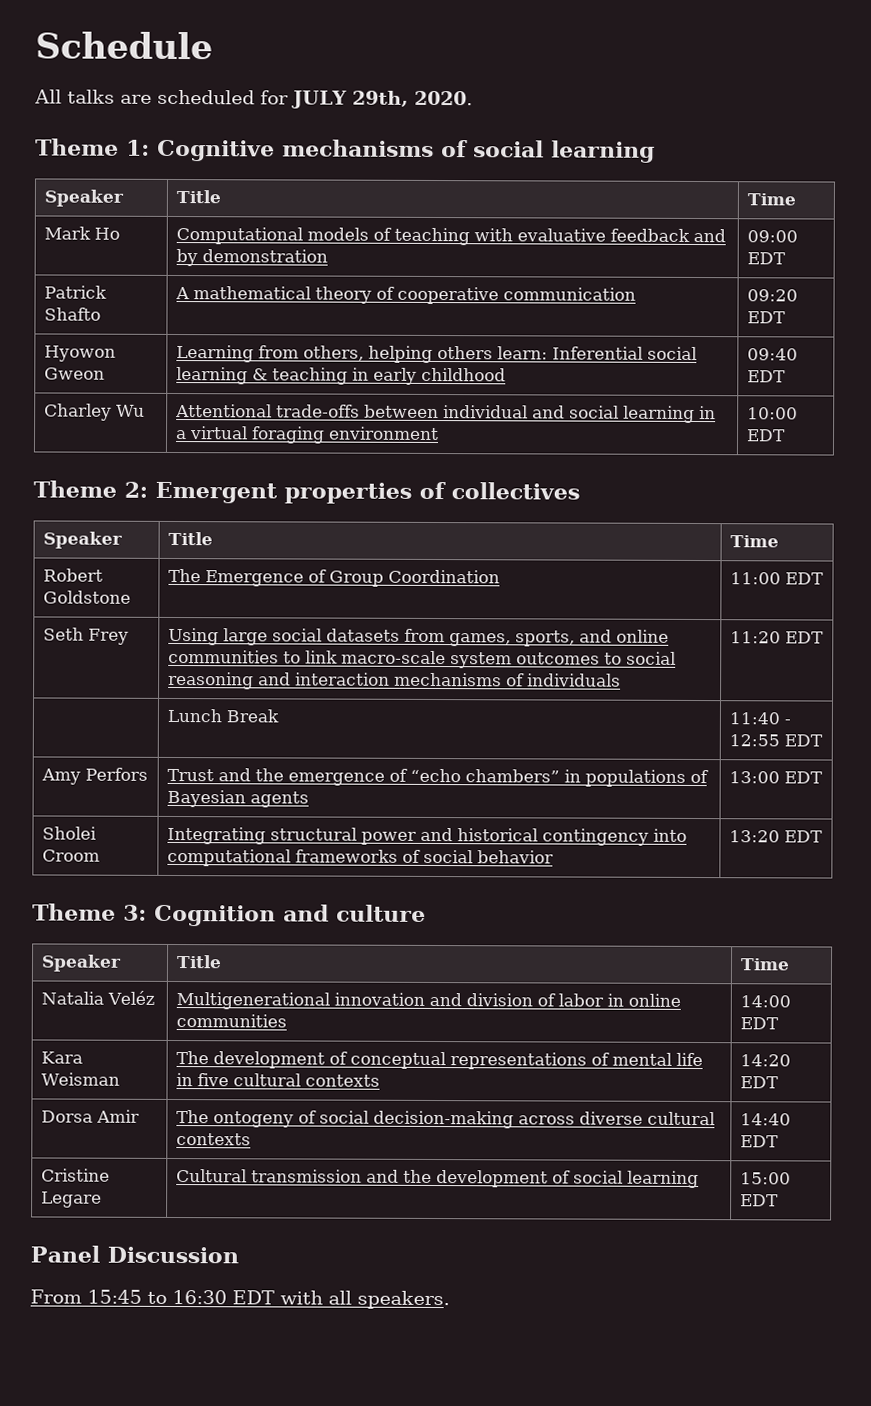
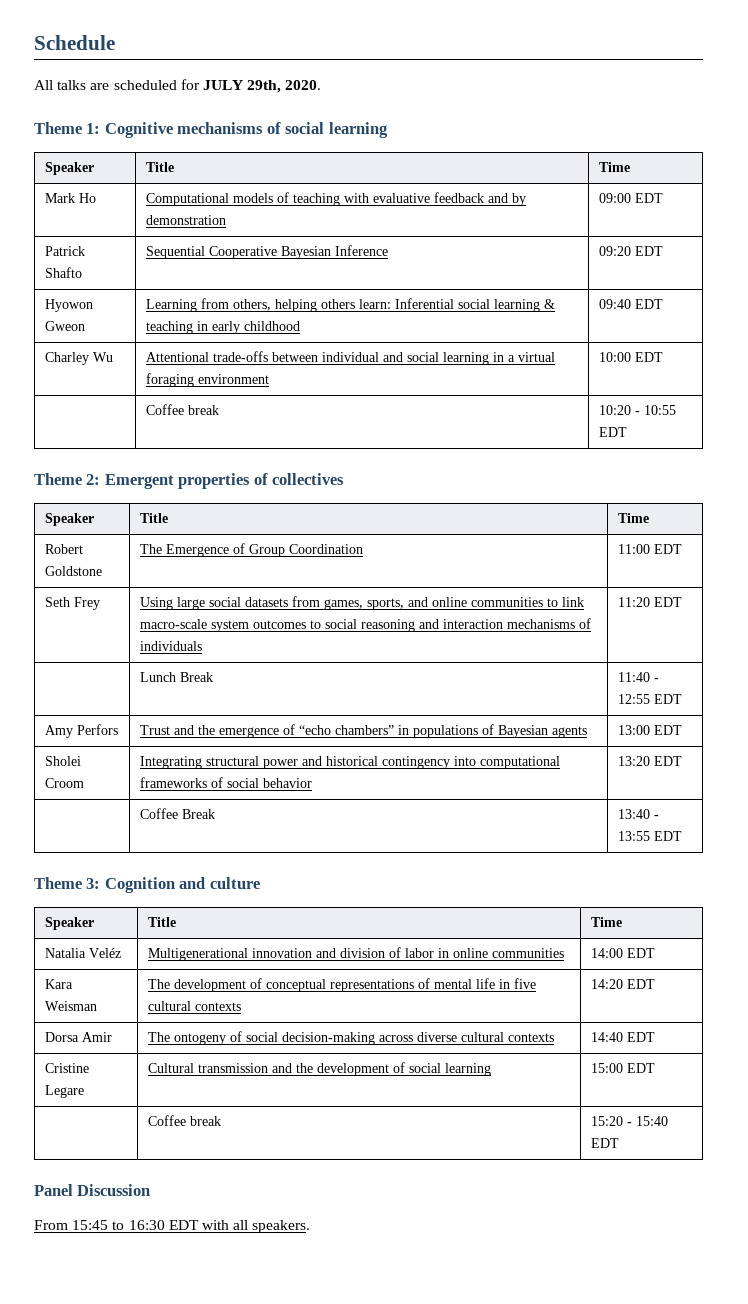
- Patrick Shafto | A mathematical theory of cooperative communication | 09:20 EDT
+ Patrick Shafto | Sequential Cooperative Bayesian Inference | 09:20 EDT
+ | Coffee break | 10:20 - 10:55 EDT
+ | Coffee Break | 13:40 - 13:55 EDT
+ | Coffee break | 15:20 - 15:40 EDT

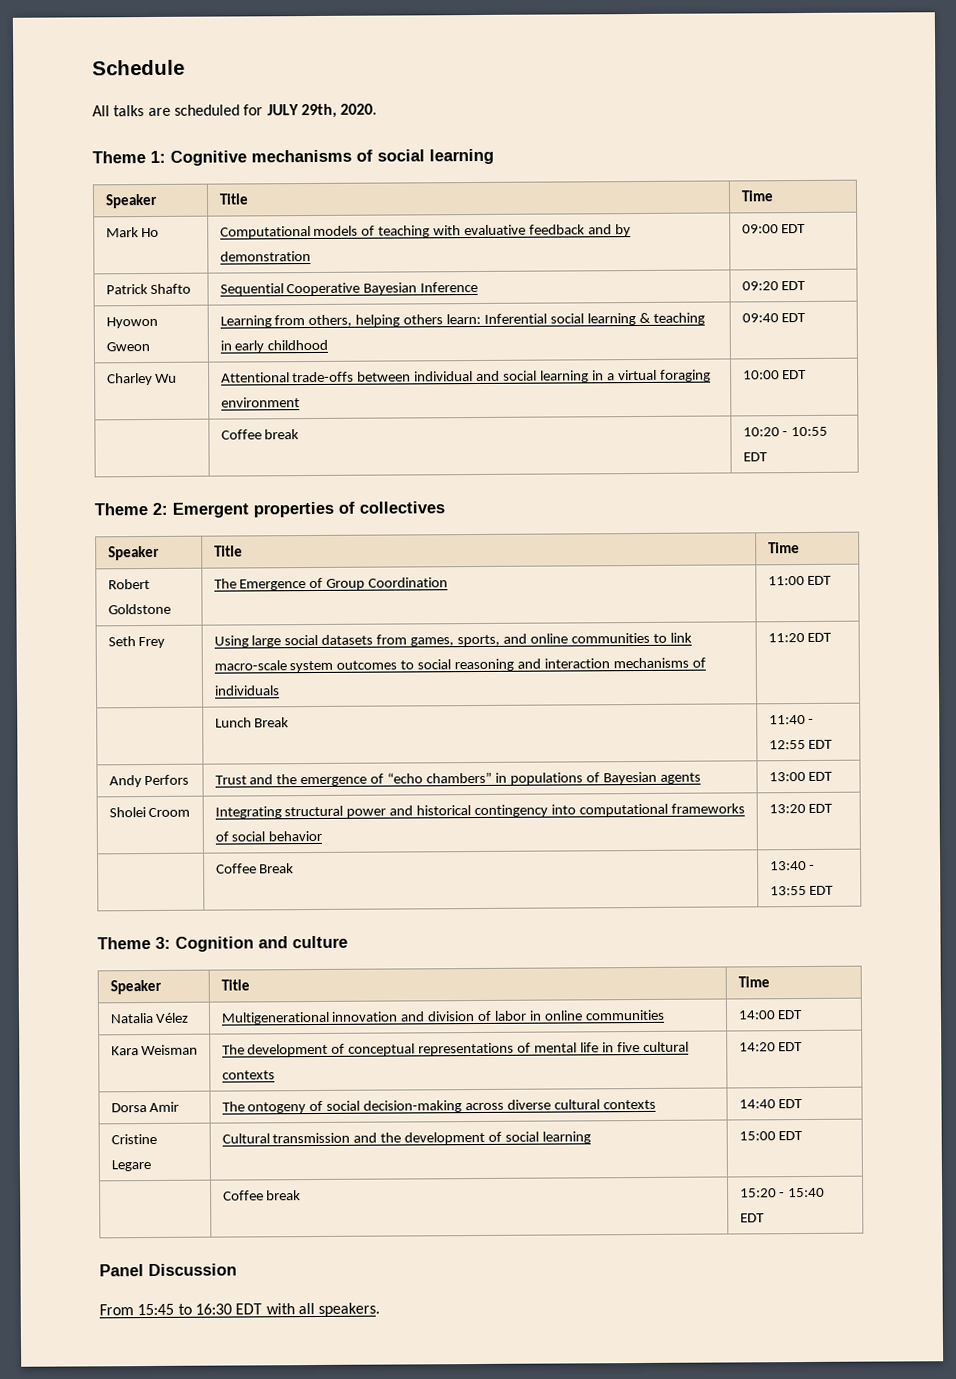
- Amy Perfors | Trust and the emergence of “echo chambers” in populations of Bayesian agents | 13:00 EDT
+ Andy Perfors | Trust and the emergence of “echo chambers” in populations of Bayesian agents | 13:00 EDT
- Natalia Veléz | Multigenerational innovation and division of labor in online communities | 14:00 EDT
+ Natalia Vélez | Multigenerational innovation and division of labor in online communities | 14:00 EDT

